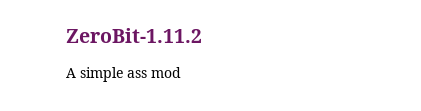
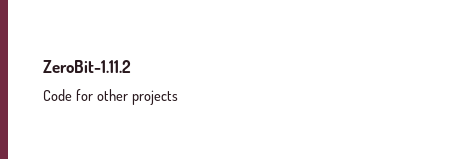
- A simple ass mod
+ Code for other projects

